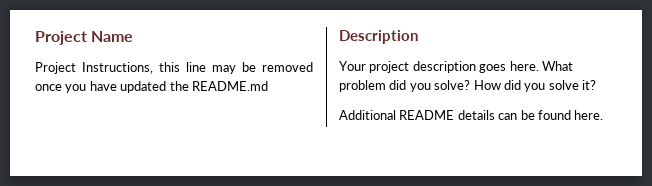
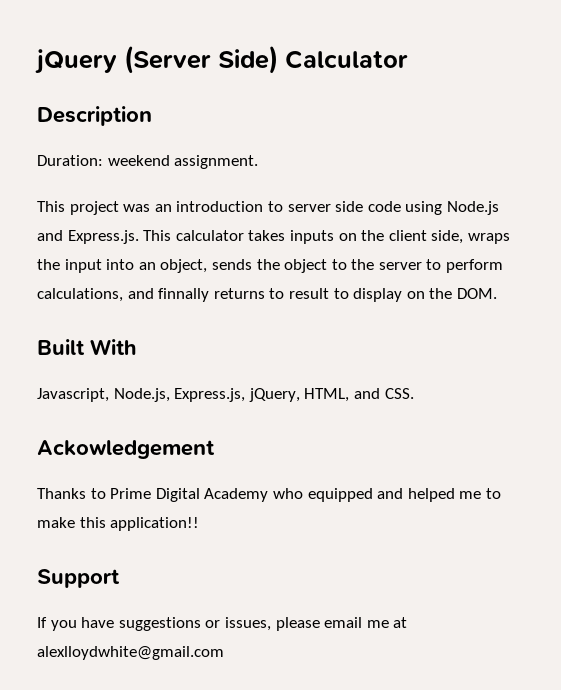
- Project Name
- Project Instructions, this line may be removed once you have updated the README.md
+ jQuery (Server Side) Calculator
  Description
- Your project description goes here. What problem did you solve? How did you solve it?
- Additional README details can be found here.
+ Duration: weekend assignment.
+ This project was an introduction to server side code using Node.js and Express.js. This calculator takes inputs on the client side, wraps the input into an object, sends the object to the server to perform calculations, and finnally returns to result to display on the DOM.
+ Built With
+ Javascript, Node.js, Express.js, jQuery, HTML, and CSS.
+ Ackowledgement
+ Thanks to Prime Digital Academy who equipped and helped me to make this application!!
+ Support
+ If you have suggestions or issues, please email me at alexlloydwhite@gmail.com

